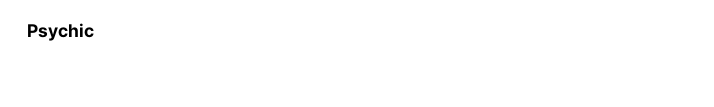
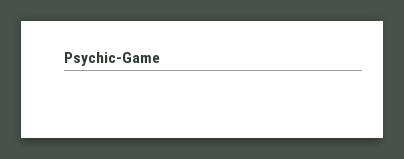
- Psychic
+ Psychic-Game

